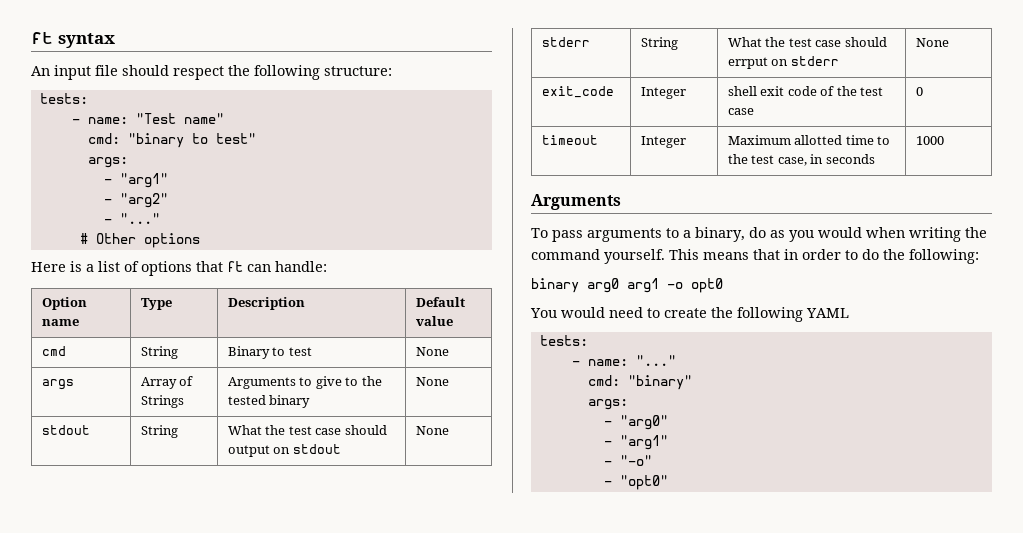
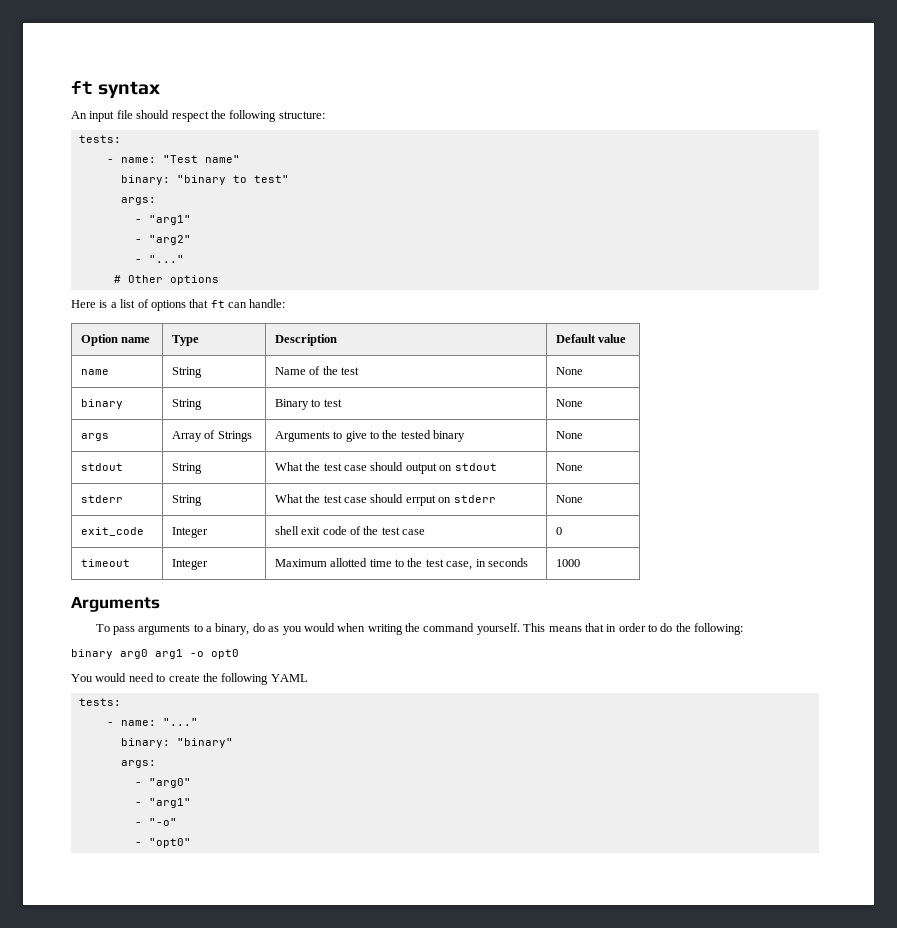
- cmd: "binary to test"
+ binary: "binary to test"
- cmd | String | Binary to test | None
+ name | String | Name of the test | None
+ binary | String | Binary to test | None
- cmd: "binary"
+ binary: "binary"

